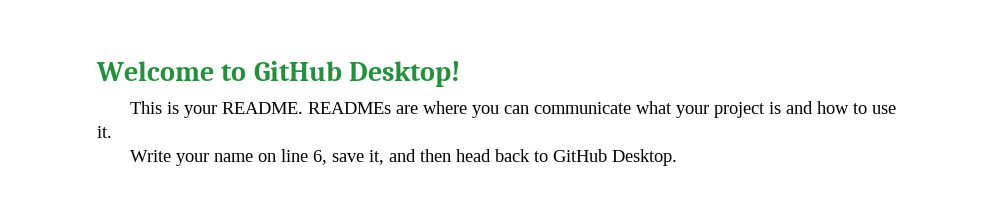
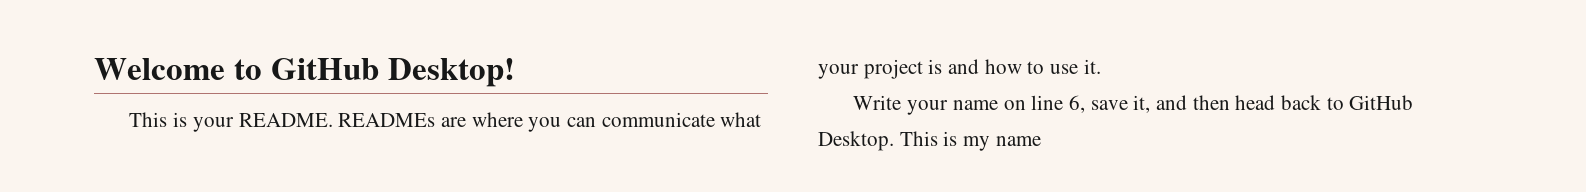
+ This is my name

